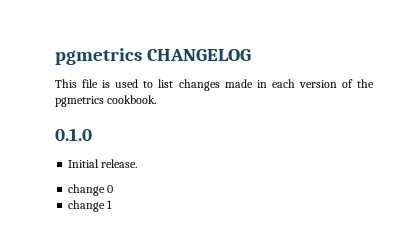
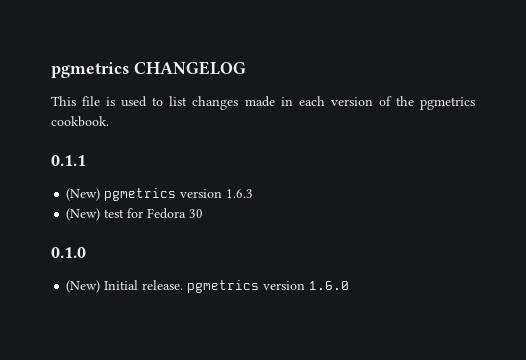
+ 0.1.1
+ (New) pgmetrics version 1.6.3
+ (New) test for Fedora 30
- Initial release.
- change 0
- change 1
+ (New) Initial release. pgmetrics version 1.6.0

